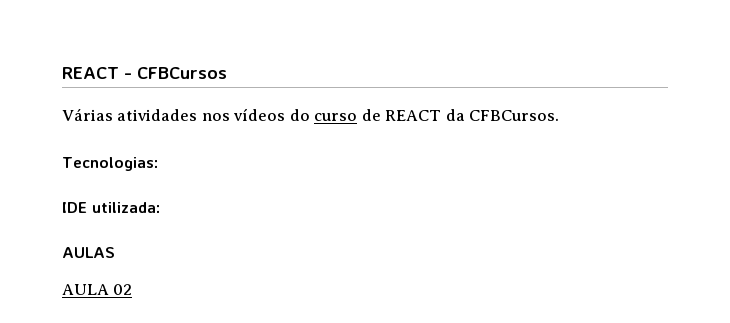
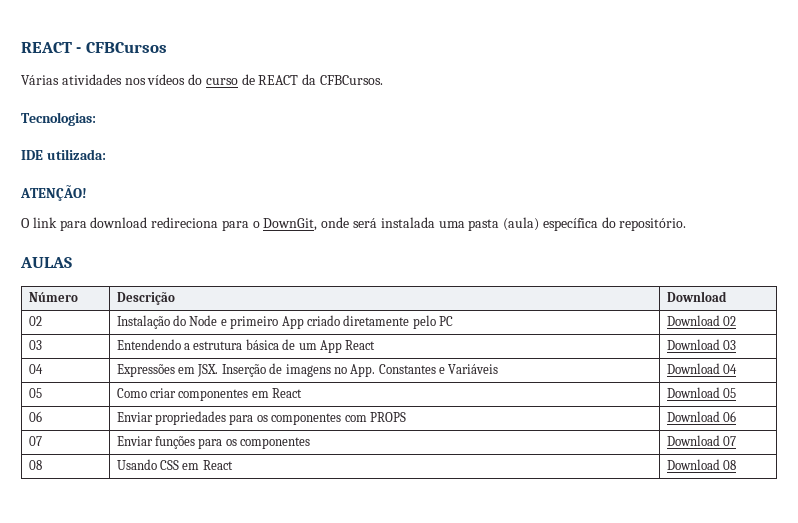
+ ATENÇÃO!
+ O link para download redireciona para o DownGit, onde será instalada uma pasta (aula) específica do repositório.
  AULAS
- AULA 02
+ Número | Descrição | Download
+ 02 | Instalação do Node e primeiro App criado diretamente pelo PC | Download 02
+ 03 | Entendendo a estrutura básica de um App React | Download 03
+ 04 | Expressões em JSX. Inserção de imagens no App. Constantes e Variáveis | Download 04
+ 05 | Como criar componentes em React | Download 05
+ 06 | Enviar propriedades para os componentes com PROPS | Download 06
+ 07 | Enviar funções para os componentes | Download 07
+ 08 | Usando CSS em React | Download 08

